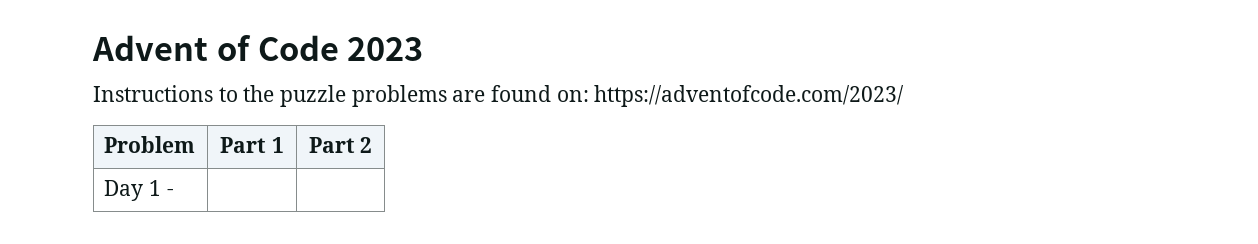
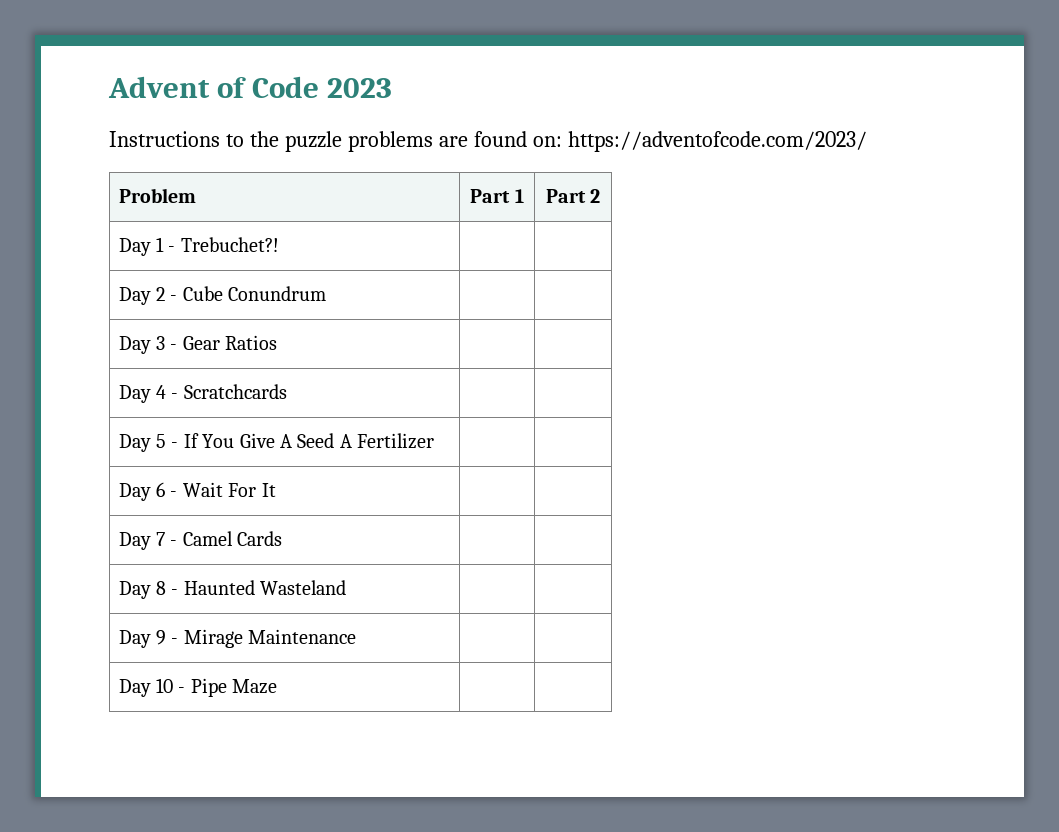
- Day 1 - | |
+ Day 1 - Trebuchet?! | |
+ Day 2 - Cube Conundrum | |
+ Day 3 - Gear Ratios | |
+ Day 4 - Scratchcards | |
+ Day 5 - If You Give A Seed A Fertilizer | |
+ Day 6 - Wait For It | |
+ Day 7 - Camel Cards | |
+ Day 8 - Haunted Wasteland | |
+ Day 9 - Mirage Maintenance | |
+ Day 10 - Pipe Maze | |

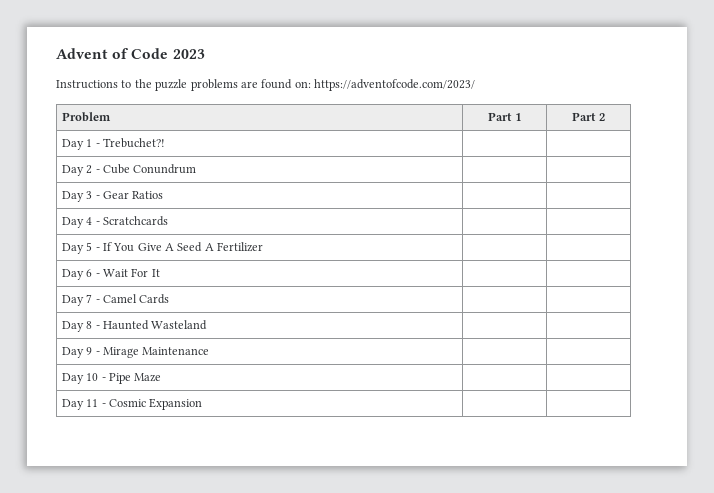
+ Day 11 - Cosmic Expansion | |

